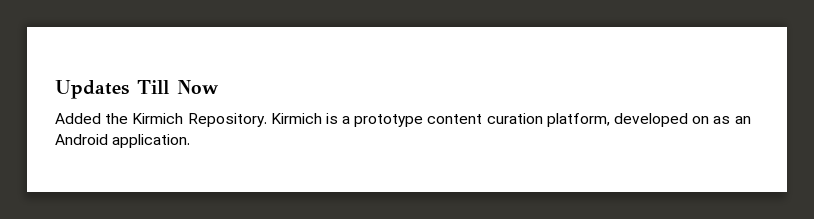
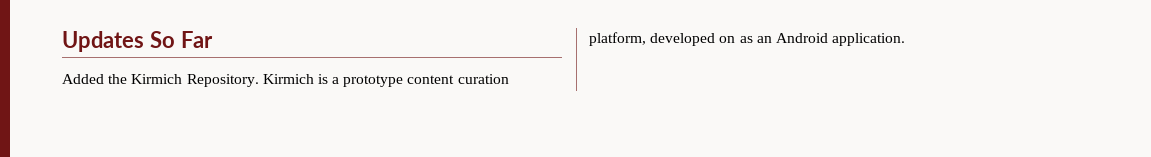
- Updates Till Now
+ Updates So Far

